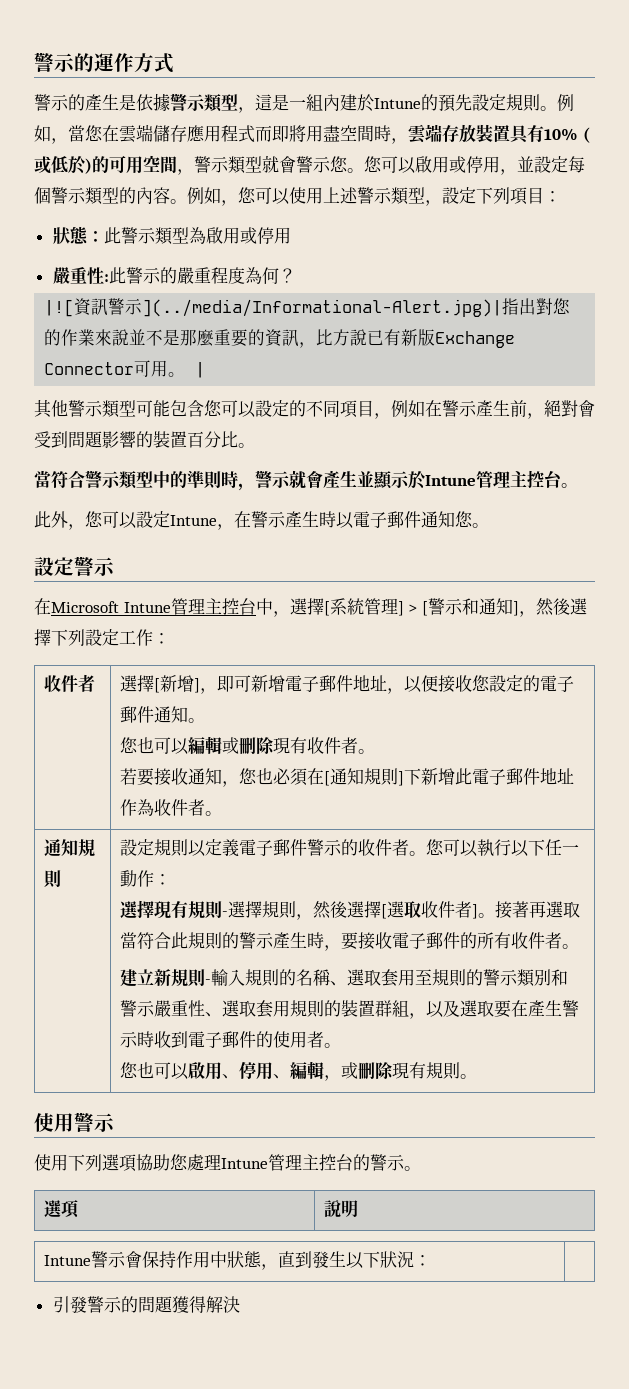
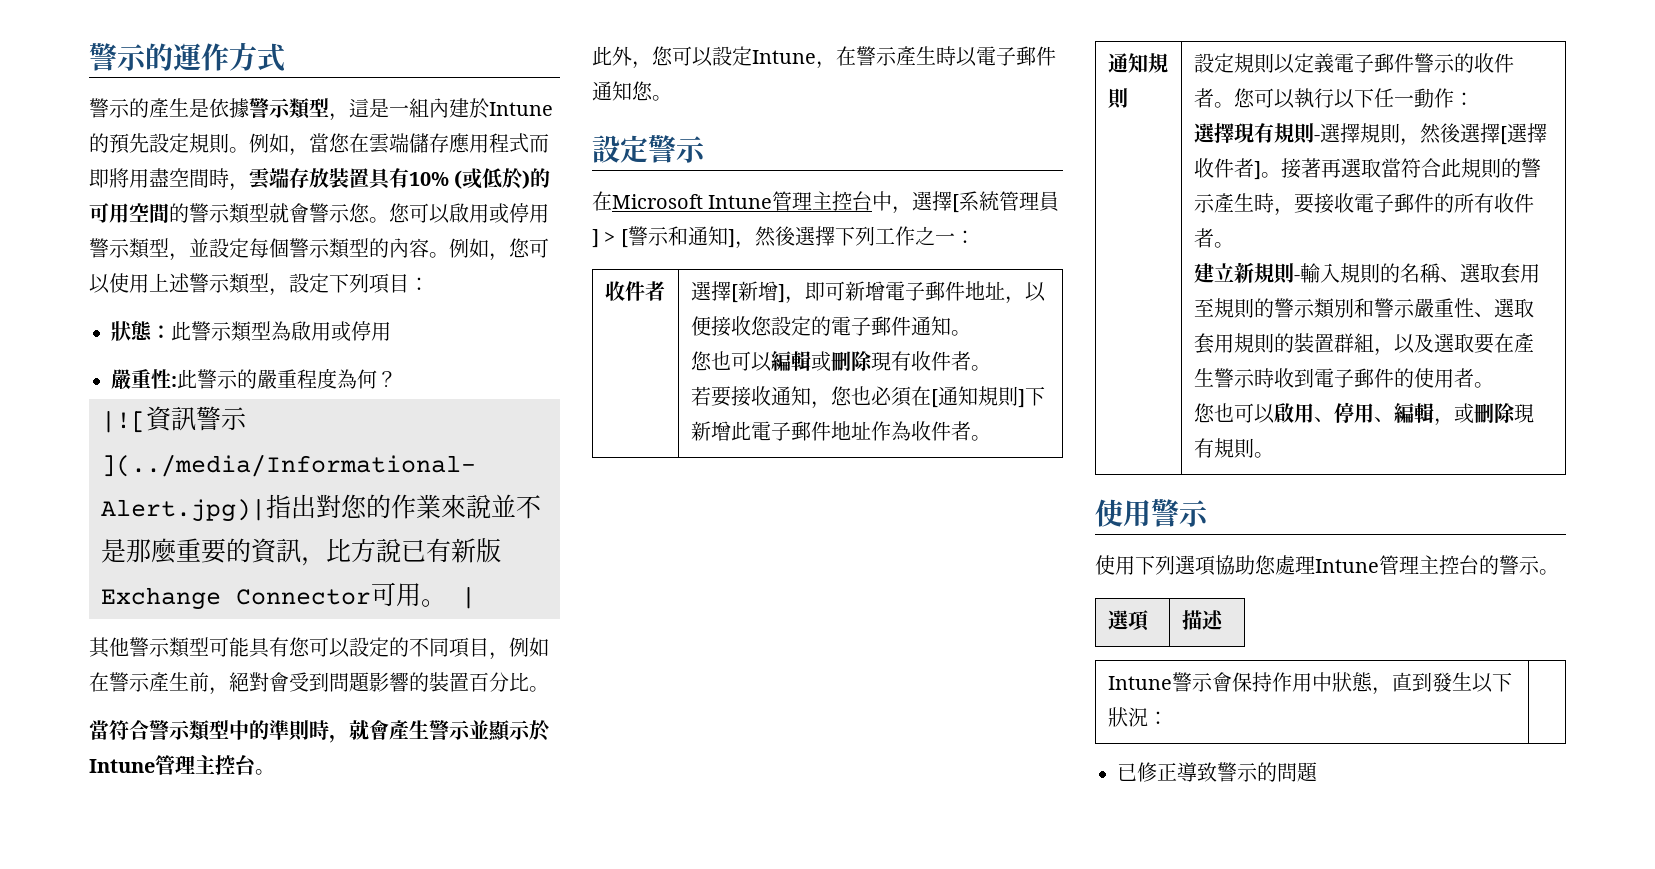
- 例如，當您在雲端儲存應用程式而即將用盡空間時，雲端存放裝置具有10% (或低於)的可用空間，警示類型就會警示您。
+ 例如，當您在雲端儲存應用程式而即將用盡空間時，雲端存放裝置具有10% (或低於)的可用空間的警示類型就會警示您。
- 您可以啟用或停用，並設定每個警示類型的內容。
+ 您可以啟用或停用警示類型，並設定每個警示類型的內容。
- 其他警示類型可能包含您可以設定的不同項目，例如在警示產生前，絕對會受到問題影響的裝置百分比。
+ 其他警示類型可能具有您可以設定的不同項目，例如在警示產生前，絕對會受到問題影響的裝置百分比。
- 當符合警示類型中的準則時，警示就會產生並顯示於Intune管理主控台。
+ 當符合警示類型中的準則時，就會產生警示並顯示於Intune管理主控台。
- 在Microsoft Intune管理主控台中，選擇[系統管理] > [警示和通知]，然後選擇下列設定工作：
+ 在Microsoft Intune管理主控台中，選擇[系統管理員] > [警示和通知]，然後選擇下列工作之一：
- 選擇現有規則-選擇規則，然後選擇[選取收件者]。
+ 選擇現有規則-選擇規則，然後選擇[選擇收件者]。
- 選項 | 說明
+ 選項 | 描述
- 引發警示的問題獲得解決
+ 已修正導致警示的問題

